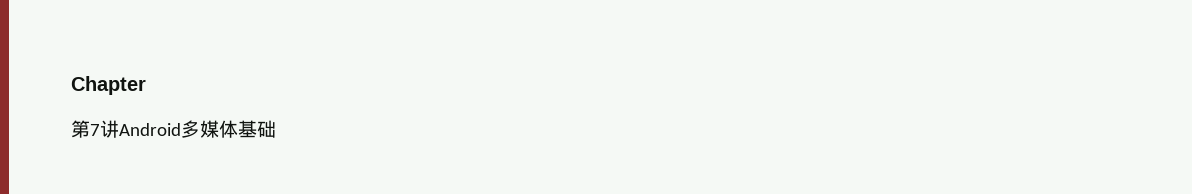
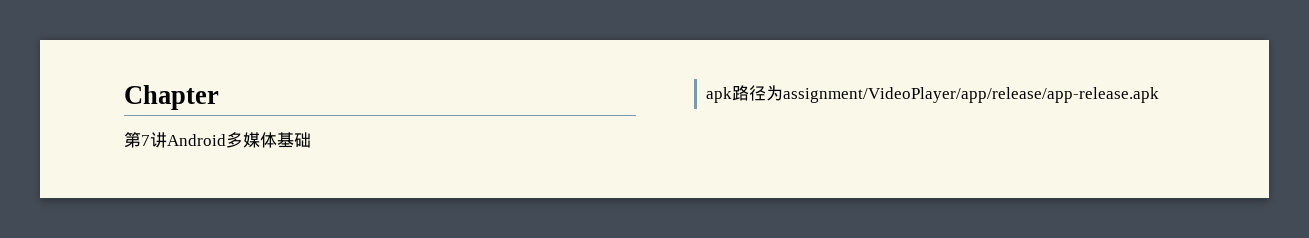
+ apk路径为assignment/VideoPlayer/app/release/app-release.apk

